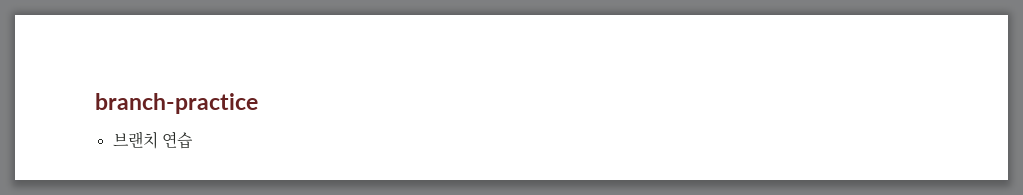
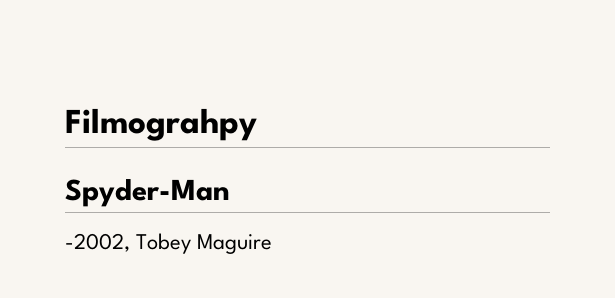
- branch-practice
- 브랜치 연습
+ Filmograhpy
+ Spyder-Man
+ -2002, Tobey Maguire

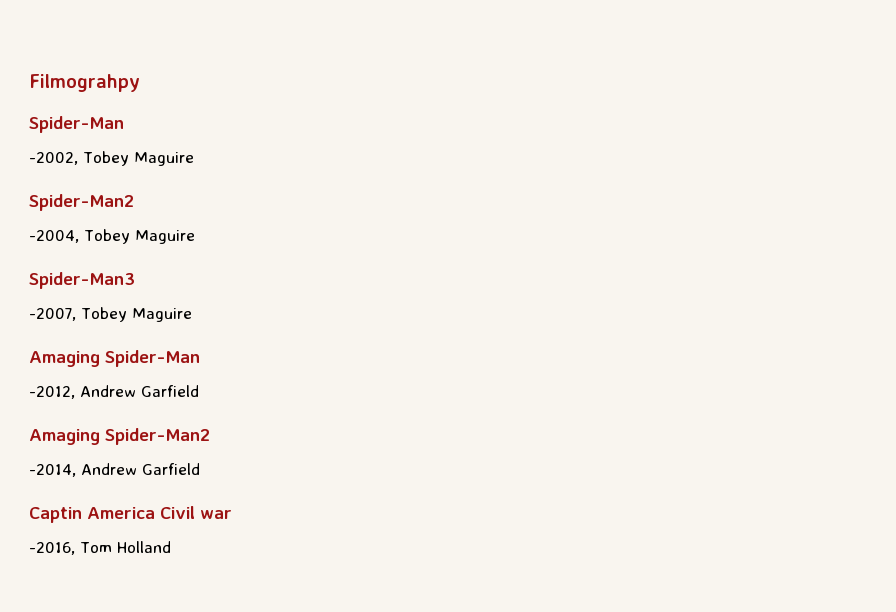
  Filmograhpy
- Spyder-Man
+ Spider-Man
  -2002, Tobey Maguire
+ Spider-Man2
+ -2004, Tobey Maguire
+ Spider-Man3
+ -2007, Tobey Maguire
+ Amaging Spider-Man
+ -2012, Andrew Garfield
+ Amaging Spider-Man2
+ -2014, Andrew Garfield
+ Captin America Civil war
+ -2016, Tom Holland

